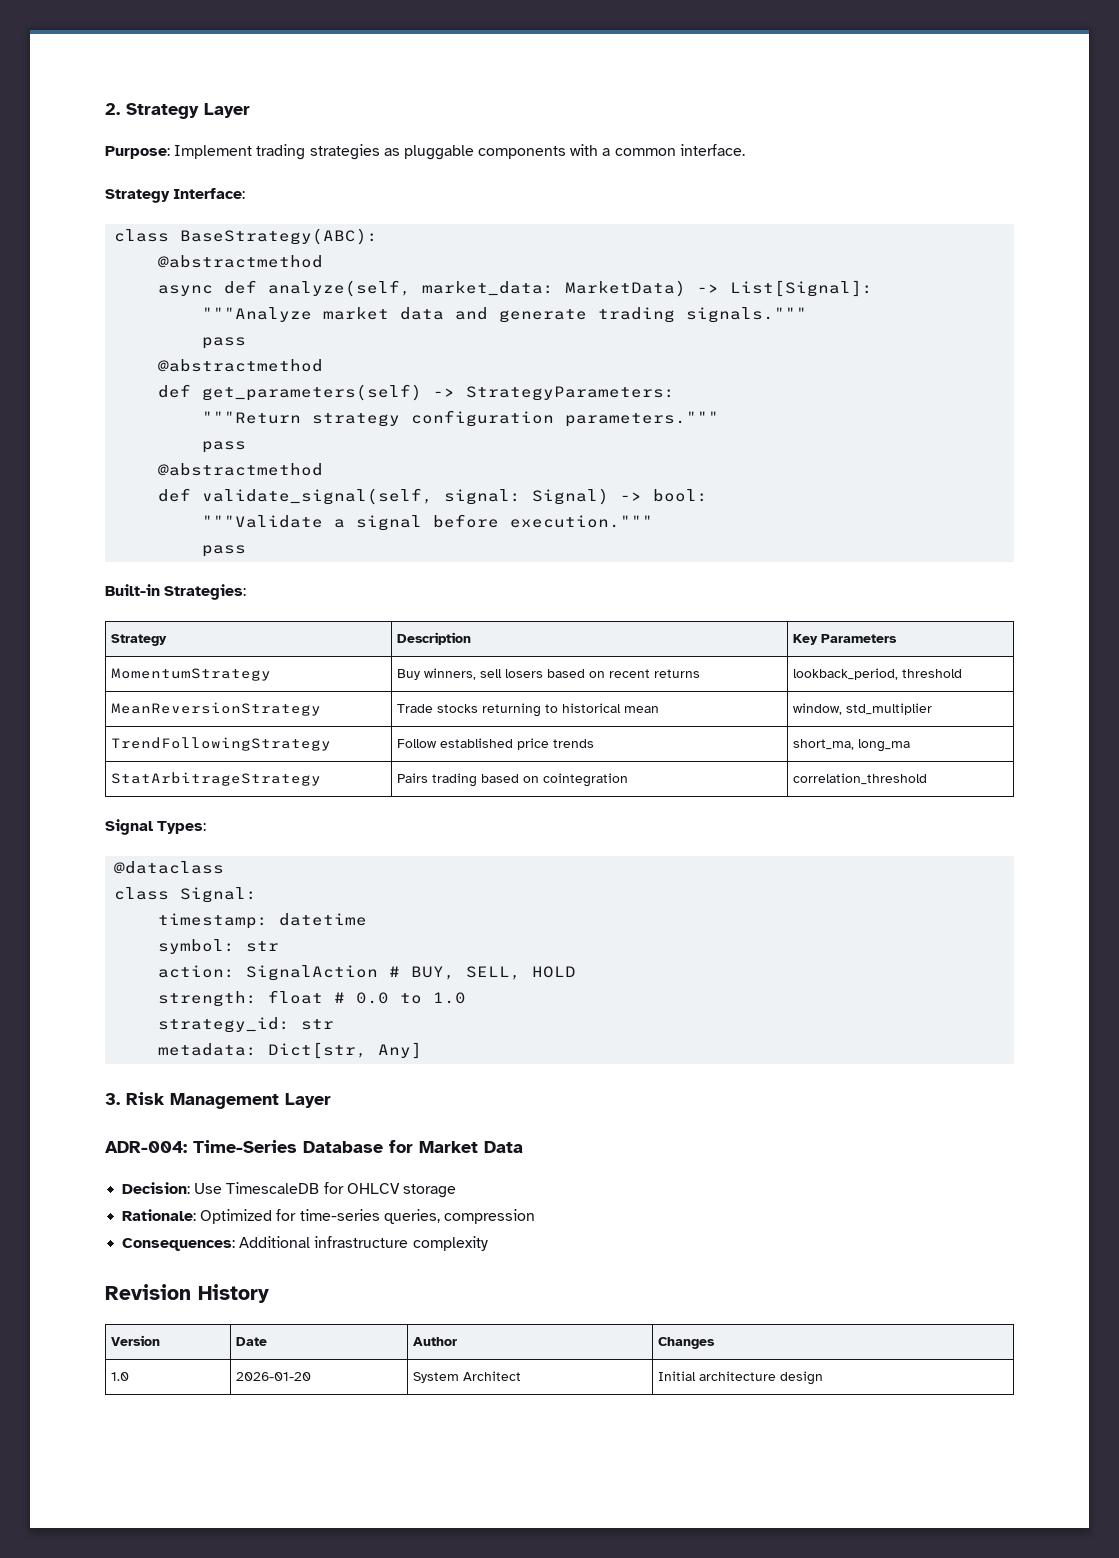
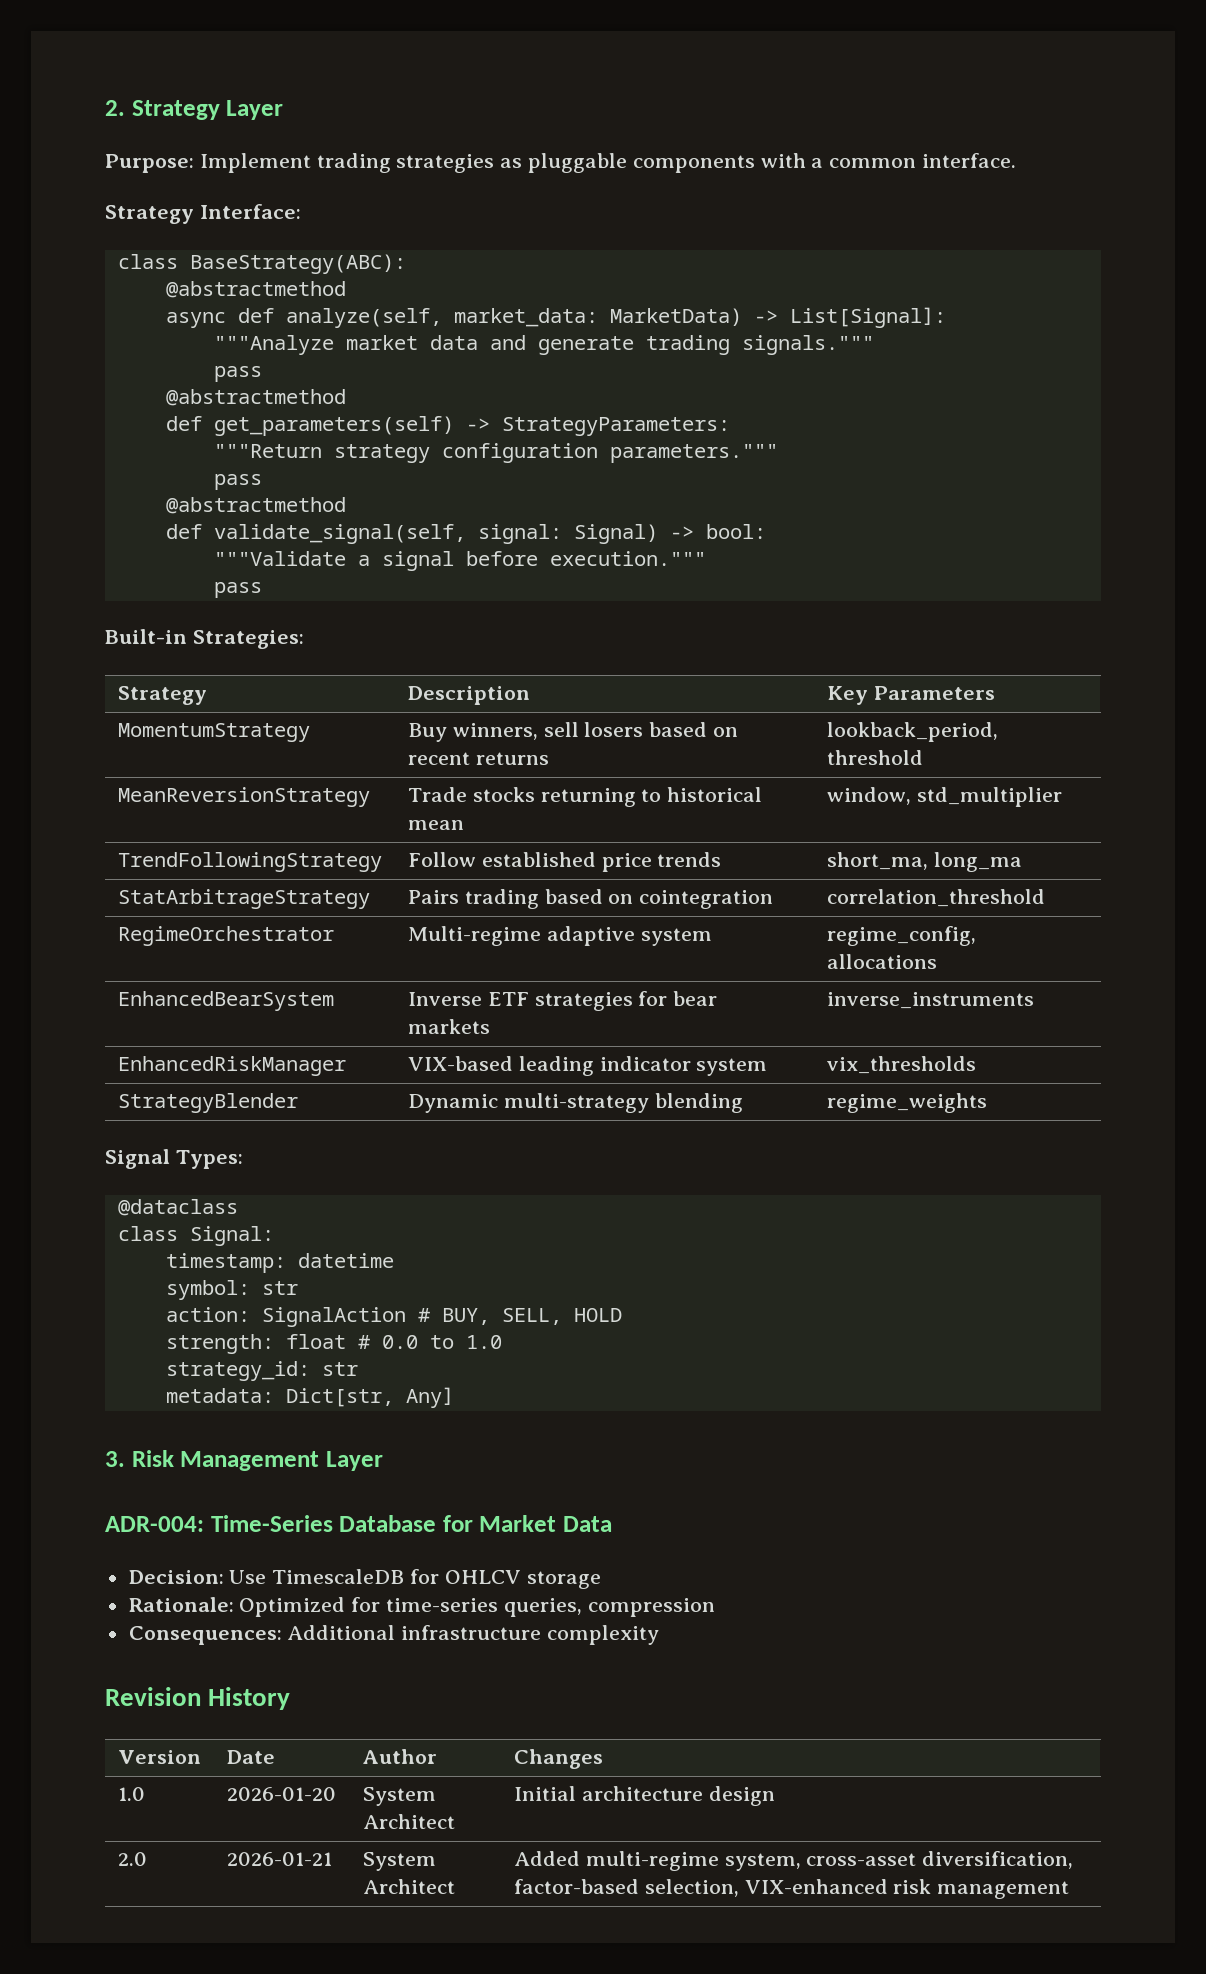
+ RegimeOrchestrator | Multi-regime adaptive system | regime_config, allocations
+ EnhancedBearSystem | Inverse ETF strategies for bear markets | inverse_instruments
+ EnhancedRiskManager | VIX-based leading indicator system | vix_thresholds
+ StrategyBlender | Dynamic multi-strategy blending | regime_weights
+ 2.0 | 2026-01-21 | System Architect | Added multi-regime system, cross-asset diversification, factor-based selection, VIX-enhanced risk management

